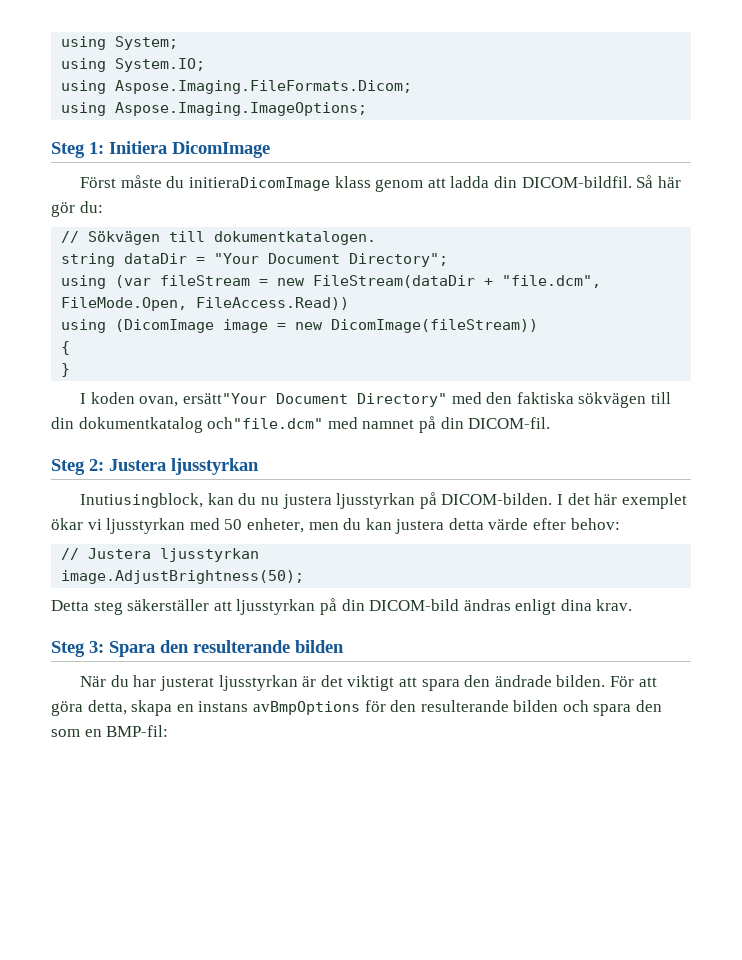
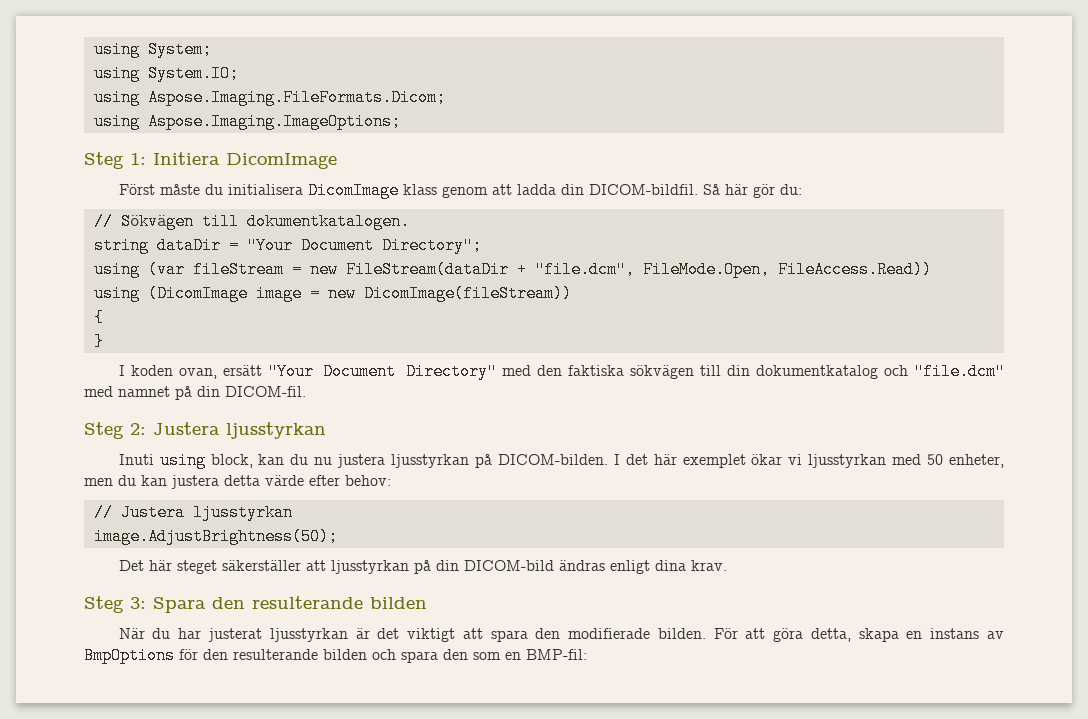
- Först måste du initieraDicomImage klass genom att ladda din DICOM-bildfil.
+ Först måste du initialisera DicomImage klass genom att ladda din DICOM-bildfil.
- I koden ovan, ersätt"Your Document Directory" med den faktiska sökvägen till din dokumentkatalog och"file.dcm" med namnet på din DICOM-fil.
+ I koden ovan, ersätt "Your Document Directory" med den faktiska sökvägen till din dokumentkatalog och "file.dcm" med namnet på din DICOM-fil.
- Inutiusingblock, kan du nu justera ljusstyrkan på DICOM-bilden.
+ Inuti using block, kan du nu justera ljusstyrkan på DICOM-bilden.
- Detta steg säkerställer att ljusstyrkan på din DICOM-bild ändras enligt dina krav.
+ Det här steget säkerställer att ljusstyrkan på din DICOM-bild ändras enligt dina krav.
- När du har justerat ljusstyrkan är det viktigt att spara den ändrade bilden.
+ När du har justerat ljusstyrkan är det viktigt att spara den modifierade bilden.
- För att göra detta, skapa en instans avBmpOptions för den resulterande bilden och spara den som en BMP-fil:
+ För att göra detta, skapa en instans av BmpOptions för den resulterande bilden och spara den som en BMP-fil:

